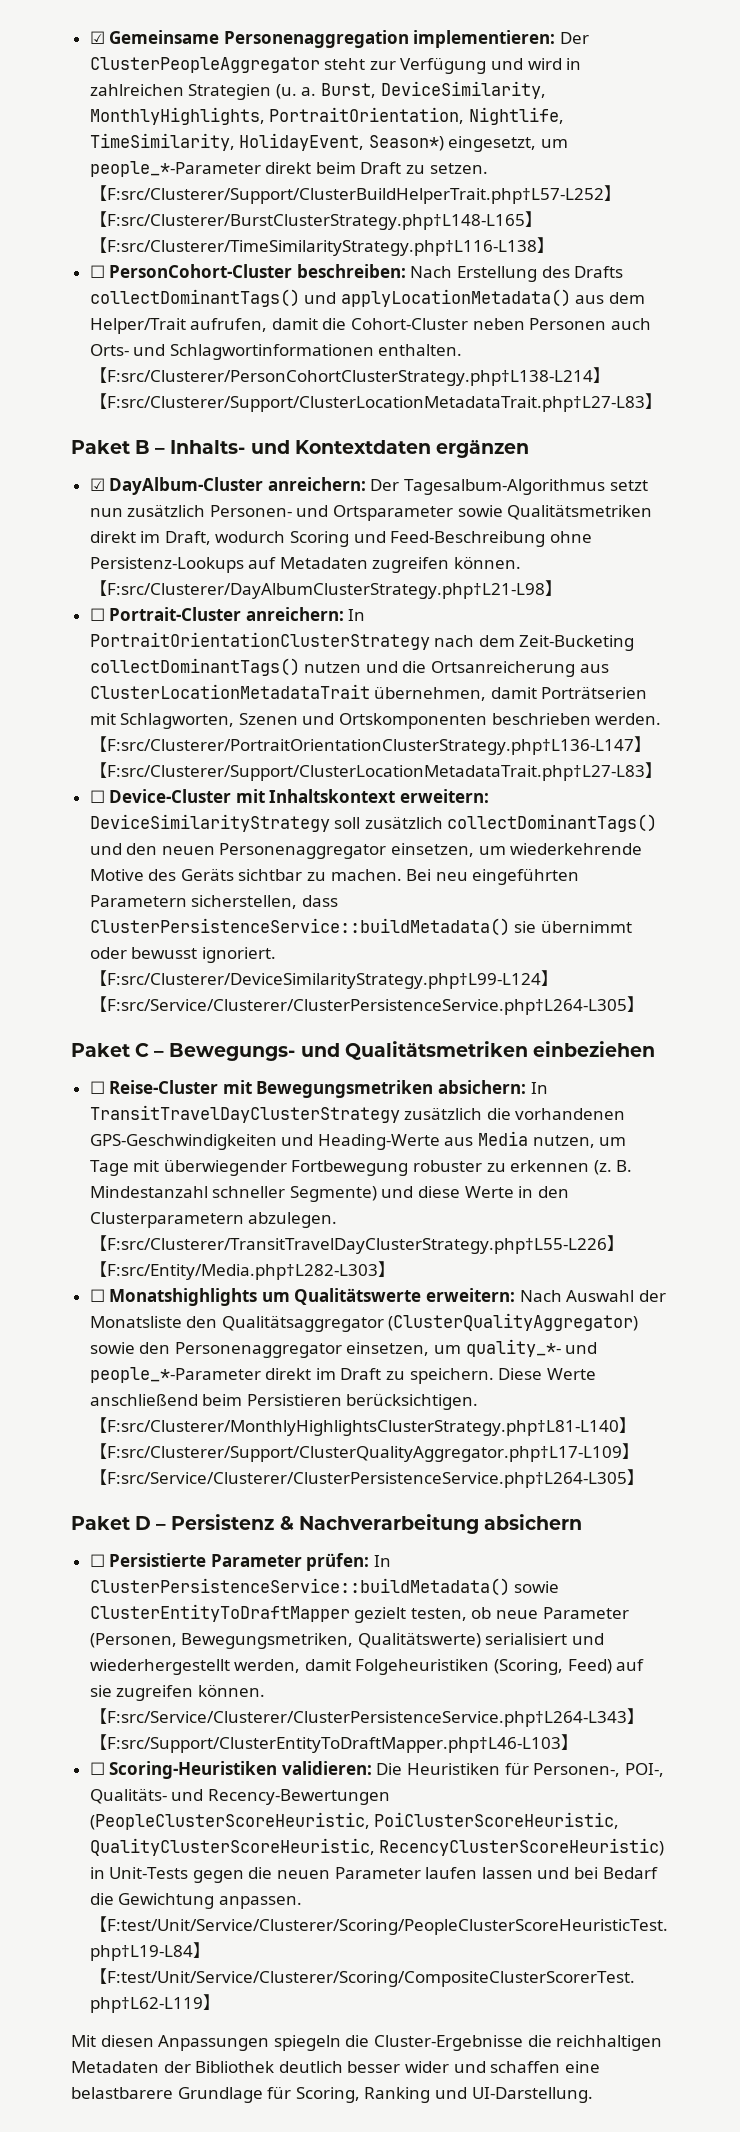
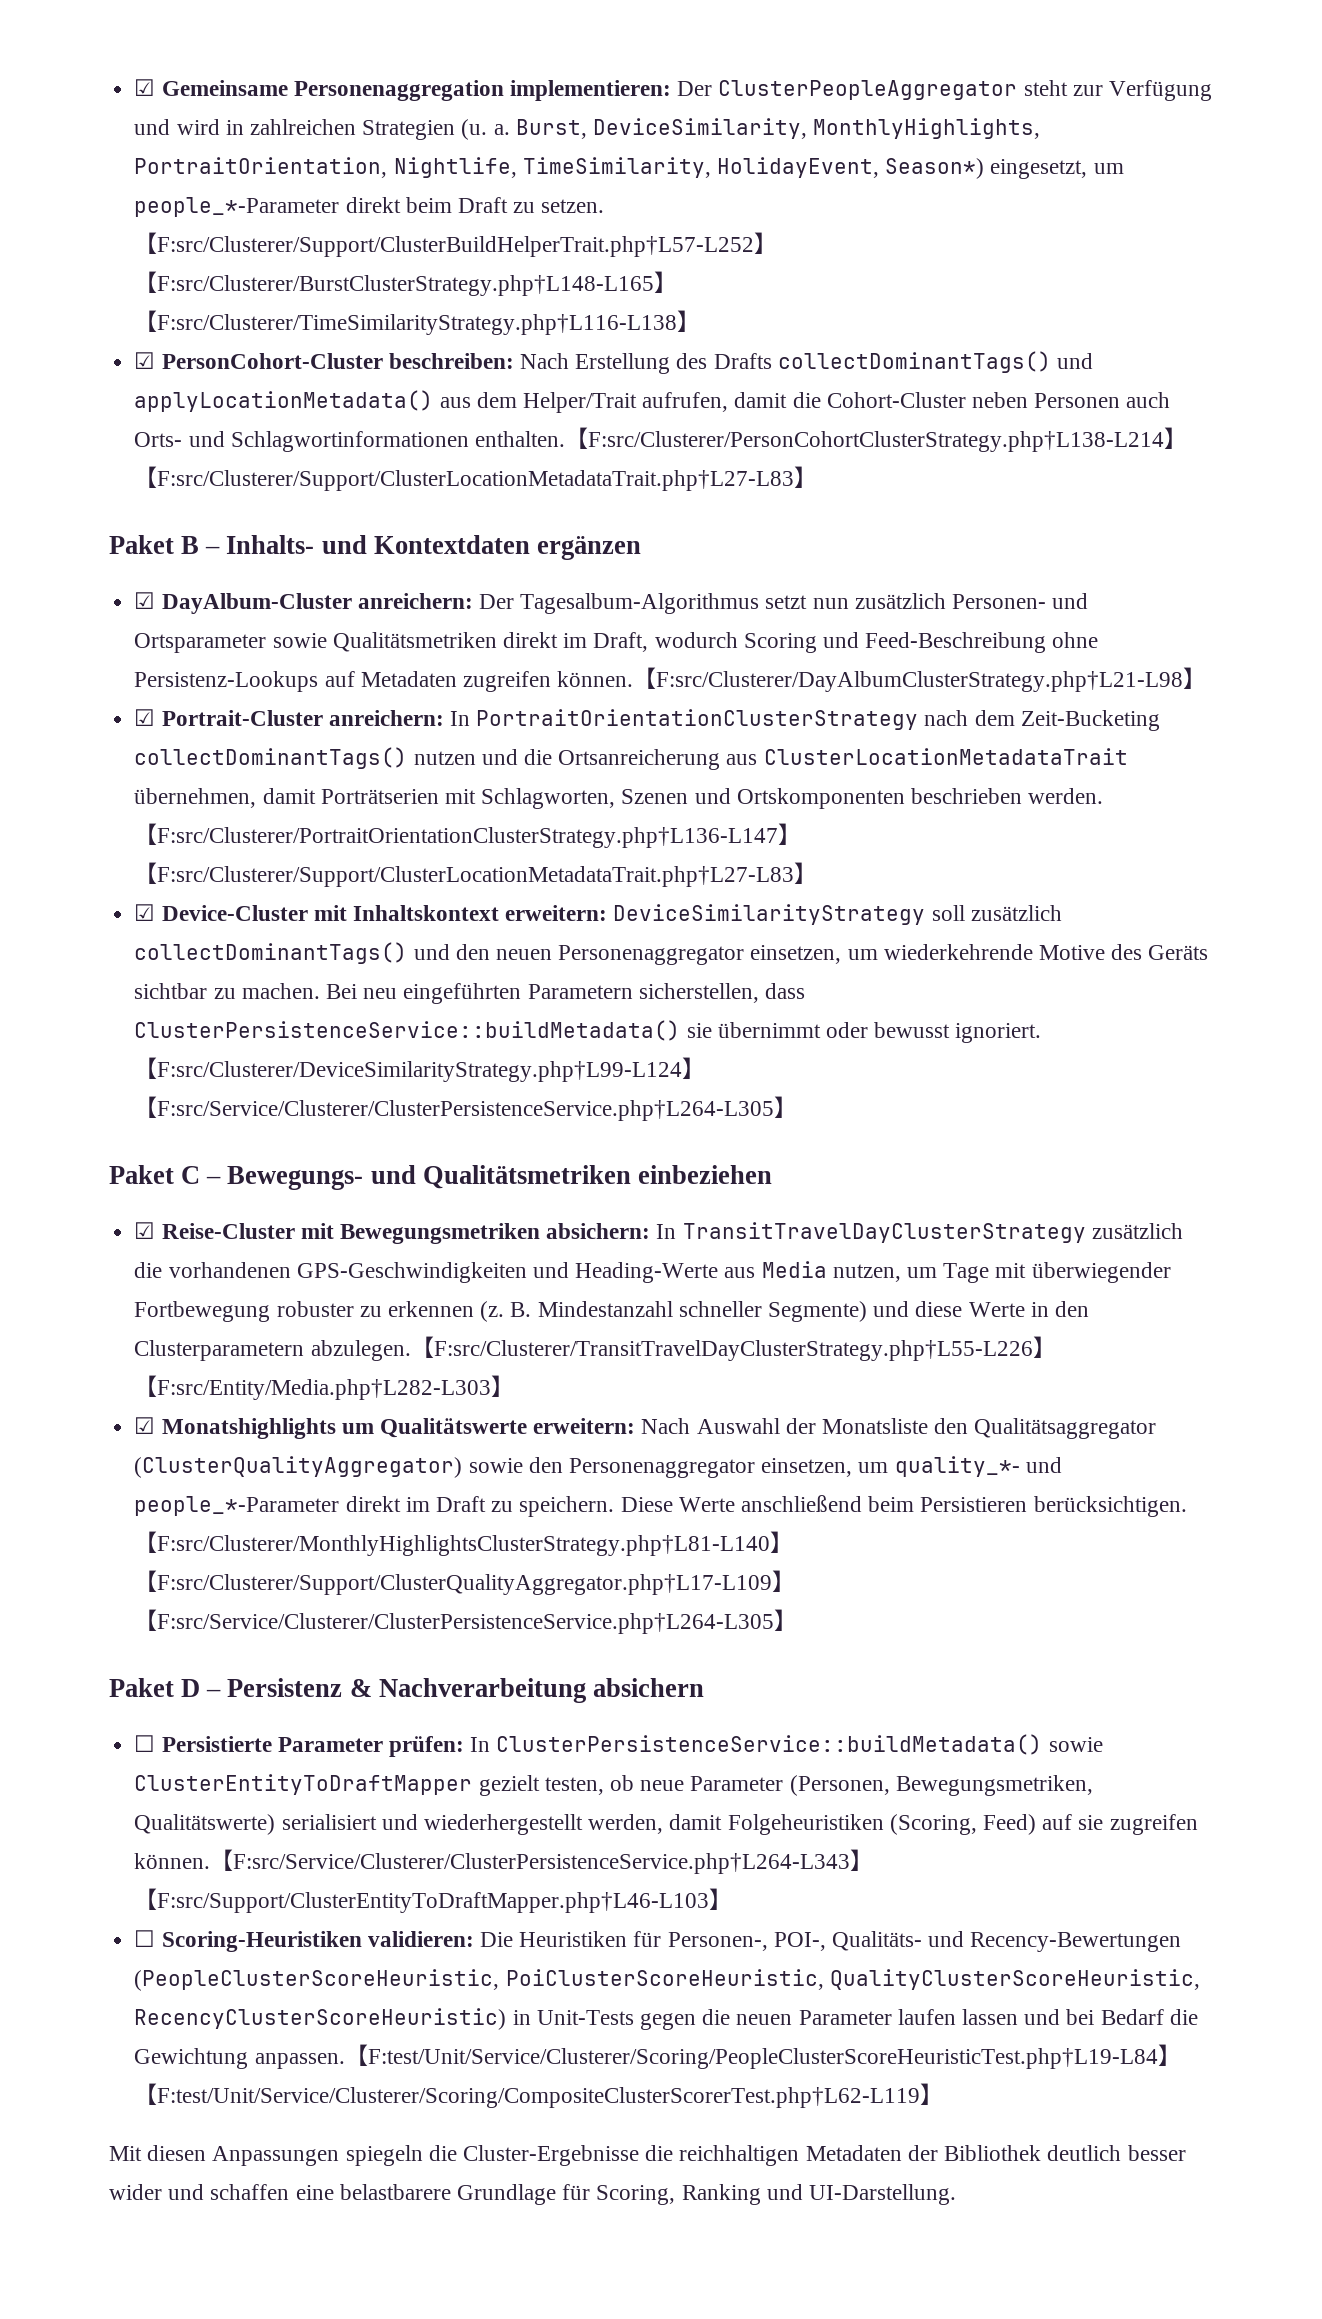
- ☐ PersonCohort-Cluster beschreiben: Nach Erstellung des Drafts collectDominantTags() und applyLocationMetadata() aus dem Helper/Trait aufrufen, damit die Cohort-Cluster neben Personen auch Orts- und Schlagwortinformationen enthalten.
+ ☑ PersonCohort-Cluster beschreiben: Nach Erstellung des Drafts collectDominantTags() und applyLocationMetadata() aus dem Helper/Trait aufrufen, damit die Cohort-Cluster neben Personen auch Orts- und Schlagwortinformationen enthalten.
- ☐ Portrait-Cluster anreichern: In PortraitOrientationClusterStrategy nach dem Zeit-Bucketing collectDominantTags() nutzen und die Ortsanreicherung aus ClusterLocationMetadataTrait übernehmen, damit Porträtserien mit Schlagworten, Szenen und Ortskomponenten beschrieben werden.
+ ☑ Portrait-Cluster anreichern: In PortraitOrientationClusterStrategy nach dem Zeit-Bucketing collectDominantTags() nutzen und die Ortsanreicherung aus ClusterLocationMetadataTrait übernehmen, damit Porträtserien mit Schlagworten, Szenen und Ortskomponenten beschrieben werden.
- ☐ Device-Cluster mit Inhaltskontext erweitern: DeviceSimilarityStrategy soll zusätzlich collectDominantTags() und den neuen Personenaggregator einsetzen, um wiederkehrende Motive des Geräts sichtbar zu machen.
+ ☑ Device-Cluster mit Inhaltskontext erweitern: DeviceSimilarityStrategy soll zusätzlich collectDominantTags() und den neuen Personenaggregator einsetzen, um wiederkehrende Motive des Geräts sichtbar zu machen.
- ☐ Reise-Cluster mit Bewegungsmetriken absichern: In TransitTravelDayClusterStrategy zusätzlich die vorhandenen GPS-Geschwindigkeiten und Heading-Werte aus Media nutzen, um Tage mit überwiegender Fortbewegung robuster zu erkennen (z.
+ ☑ Reise-Cluster mit Bewegungsmetriken absichern: In TransitTravelDayClusterStrategy zusätzlich die vorhandenen GPS-Geschwindigkeiten und Heading-Werte aus Media nutzen, um Tage mit überwiegender Fortbewegung robuster zu erkennen (z.
- ☐ Monatshighlights um Qualitätswerte erweitern: Nach Auswahl der Monatsliste den Qualitätsaggregator (ClusterQualityAggregator) sowie den Personenaggregator einsetzen, um quality_*- und people_*-Parameter direkt im Draft zu speichern.
+ ☑ Monatshighlights um Qualitätswerte erweitern: Nach Auswahl der Monatsliste den Qualitätsaggregator (ClusterQualityAggregator) sowie den Personenaggregator einsetzen, um quality_*- und people_*-Parameter direkt im Draft zu speichern.

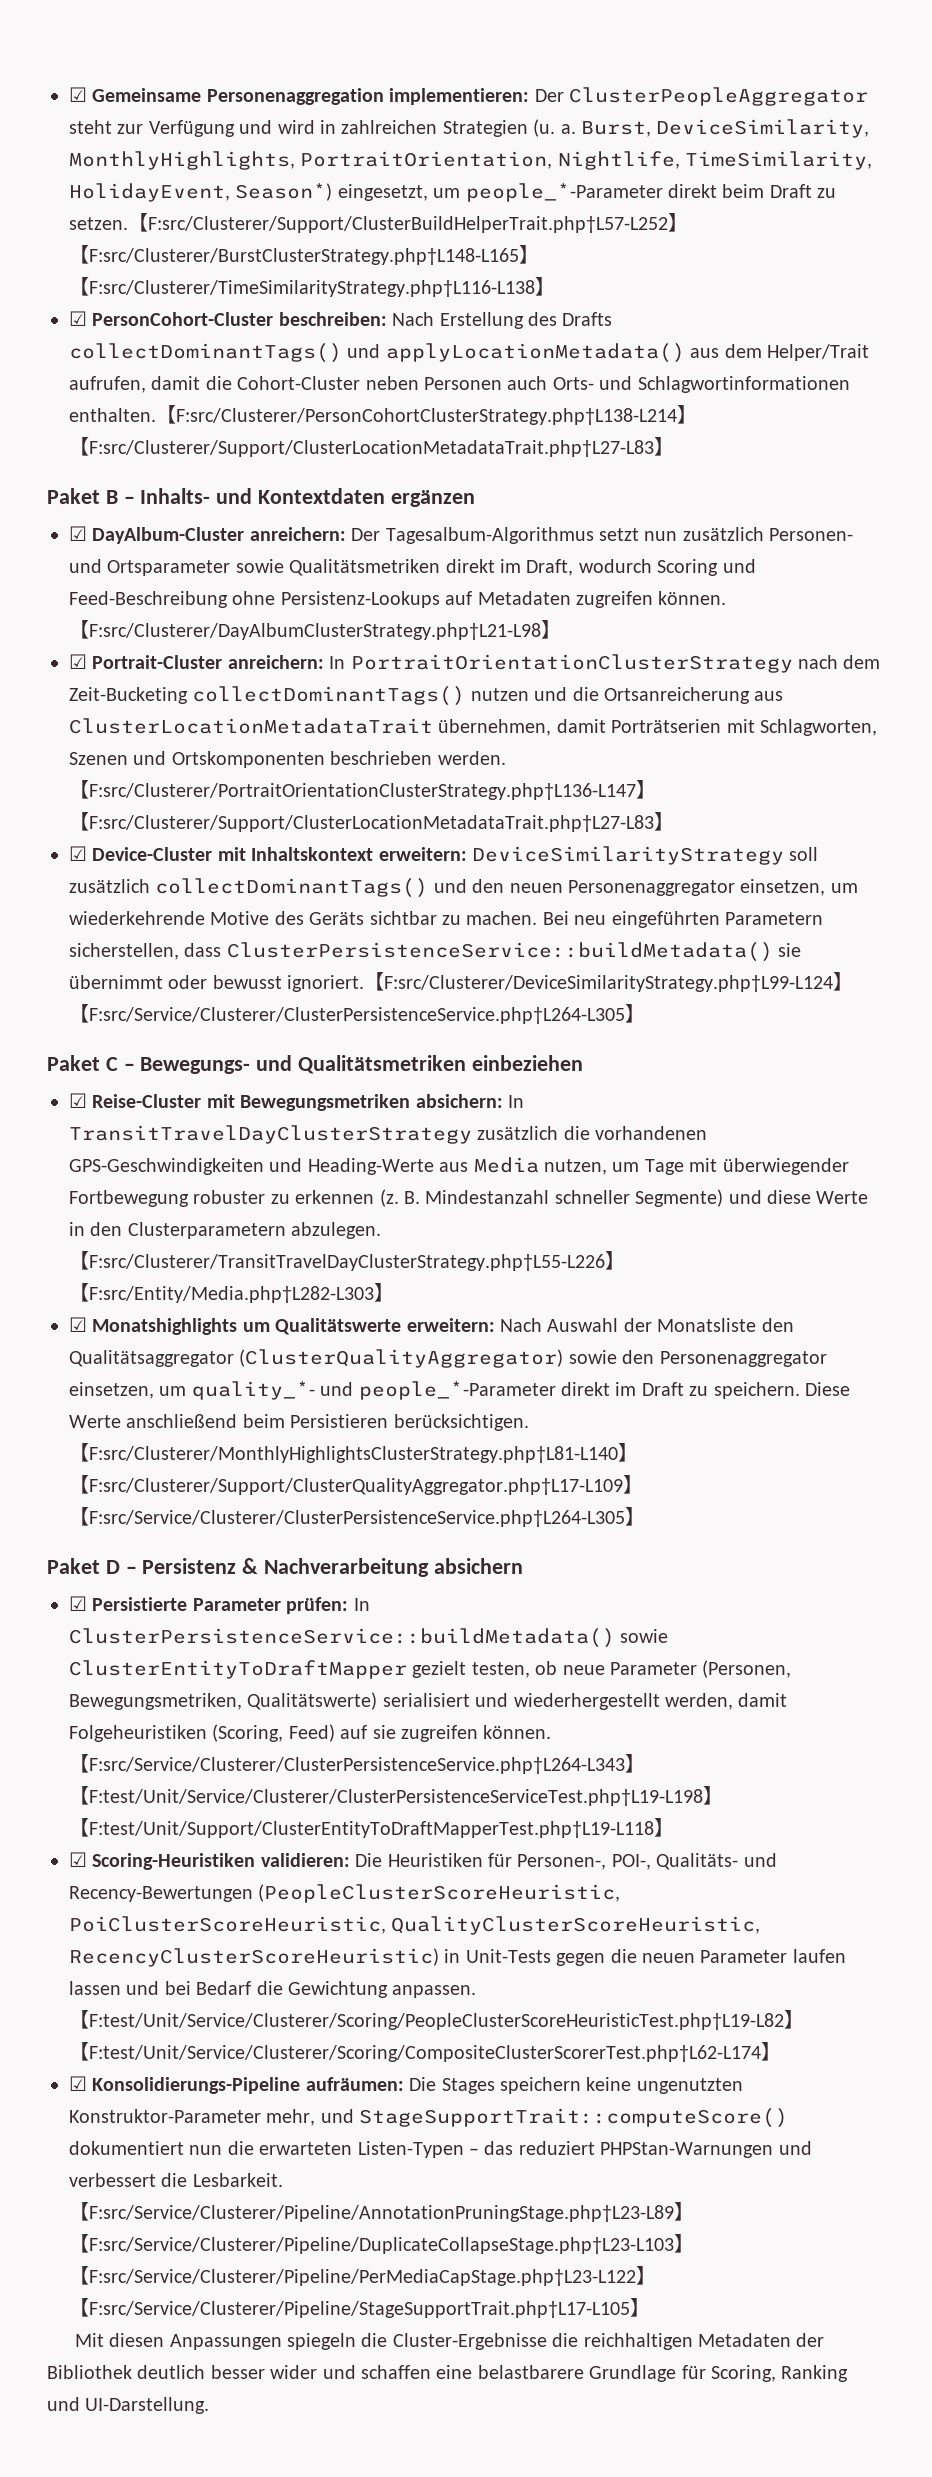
- ☐ Persistierte Parameter prüfen: In ClusterPersistenceService::buildMetadata() sowie ClusterEntityToDraftMapper gezielt testen, ob neue Parameter (Personen, Bewegungsmetriken, Qualitätswerte) serialisiert und wiederhergestellt werden, damit Folgeheuristiken (Scoring, Feed) auf sie zugreifen können.
+ ☑ Persistierte Parameter prüfen: In ClusterPersistenceService::buildMetadata() sowie ClusterEntityToDraftMapper gezielt testen, ob neue Parameter (Personen, Bewegungsmetriken, Qualitätswerte) serialisiert und wiederhergestellt werden, damit Folgeheuristiken (Scoring, Feed) auf sie zugreifen können.
- 【F:src/Service/Clusterer/ClusterPersistenceService.php†L264-L343】【F:src/Support/ClusterEntityToDraftMapper.php†L46-L103】
- ☐ Scoring-Heuristiken validieren: Die Heuristiken für Personen-, POI-, Qualitäts- und Recency-Bewertungen (PeopleClusterScoreHeuristic, PoiClusterScoreHeuristic, QualityClusterScoreHeuristic, RecencyClusterScoreHeuristic) in Unit-Tests gegen die neuen Parameter laufen lassen und bei Bedarf die Gewichtung anpassen.
+ 【F:src/Service/Clusterer/ClusterPersistenceService.php†L264-L343】【F:test/Unit/Service/Clusterer/ClusterPersistenceServiceTest.php†L19-L198】【F:test/Unit/Support/ClusterEntityToDraftMapperTest.php†L19-L118】
+ ☑ Scoring-Heuristiken validieren: Die Heuristiken für Personen-, POI-, Qualitäts- und Recency-Bewertungen (PeopleClusterScoreHeuristic, PoiClusterScoreHeuristic, QualityClusterScoreHeuristic, RecencyClusterScoreHeuristic) in Unit-Tests gegen die neuen Parameter laufen lassen und bei Bedarf die Gewichtung anpassen.
- 【F:test/Unit/Service/Clusterer/Scoring/PeopleClusterScoreHeuristicTest.php†L19-L84】【F:test/Unit/Service/Clusterer/Scoring/CompositeClusterScorerTest.php†L62-L119】
+ 【F:test/Unit/Service/Clusterer/Scoring/PeopleClusterScoreHeuristicTest.php†L19-L82】【F:test/Unit/Service/Clusterer/Scoring/CompositeClusterScorerTest.php†L62-L174】
+ ☑ Konsolidierungs-Pipeline aufräumen: Die Stages speichern keine ungenutzten Konstruktor-Parameter mehr, und StageSupportTrait::computeScore() dokumentiert nun die erwarteten Listen-Typen – das reduziert PHPStan-Warnungen und verbessert die Lesbarkeit.【F:src/Service/Clusterer/Pipeline/AnnotationPruningStage.php†L23-L89】【F:src/Service/Clusterer/Pipeline/DuplicateCollapseStage.php†L23-L103】【F:src/Service/Clusterer/Pipeline/PerMediaCapStage.php†L23-L122】【F:src/Service/Clusterer/Pipeline/StageSupportTrait.php†L17-L105】

